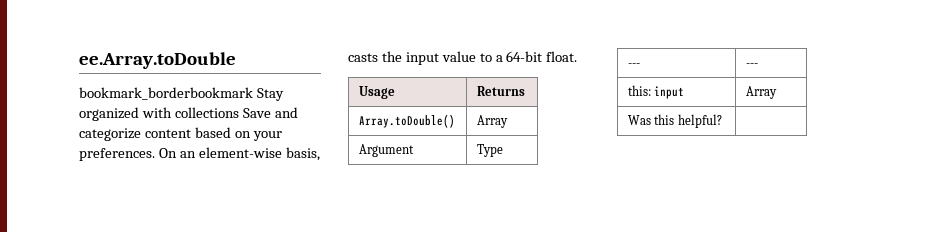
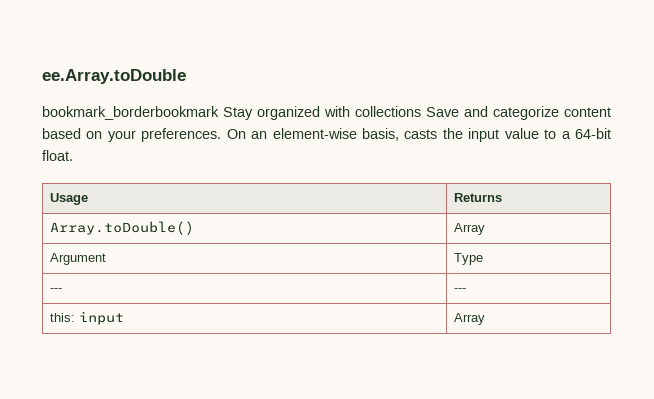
- Was this helpful? |

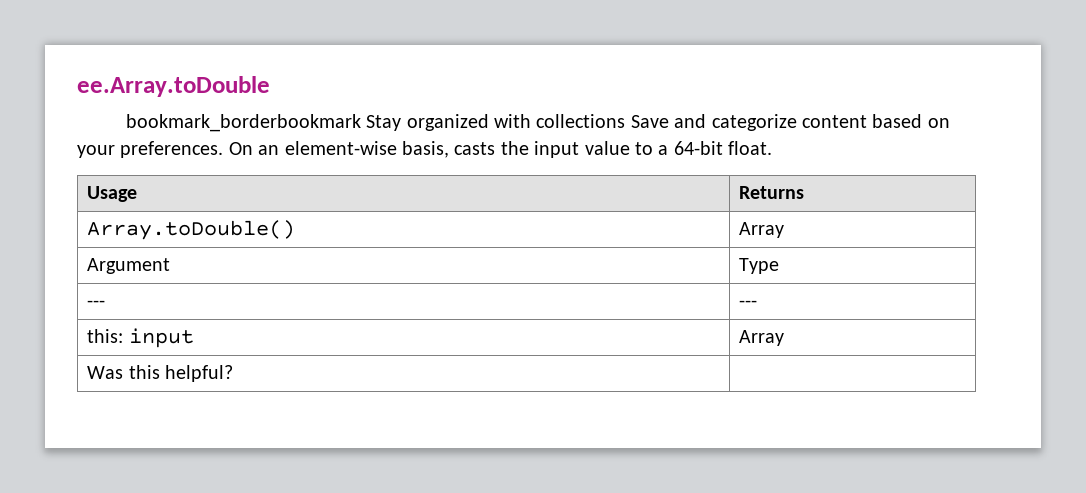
+ Was this helpful? |

